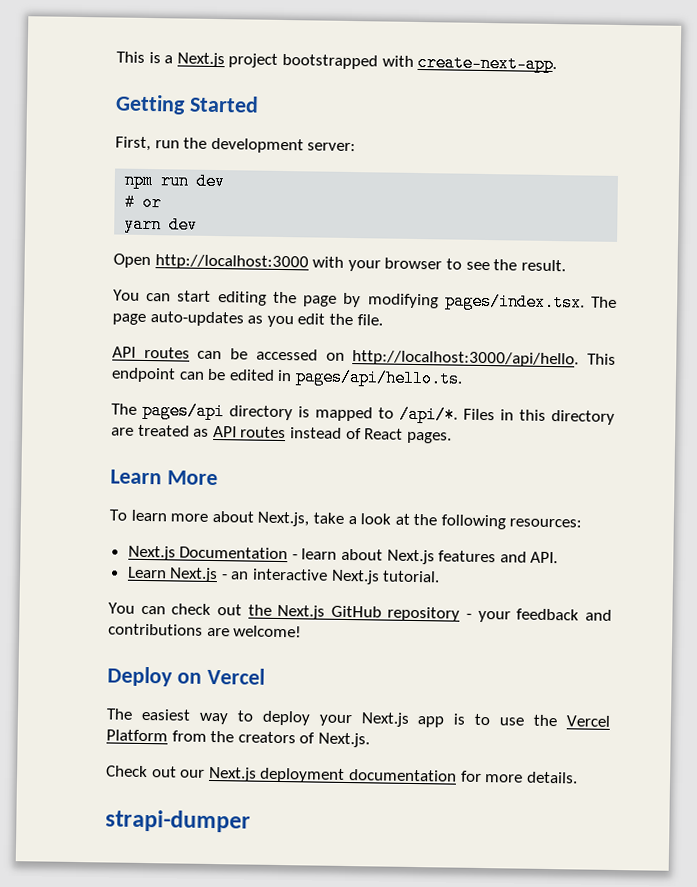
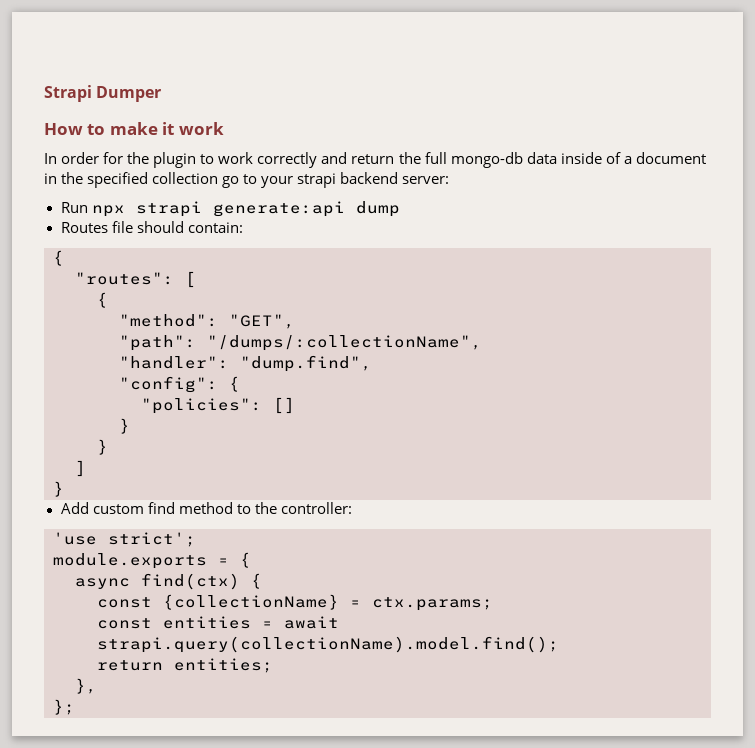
- This is a Next.js project bootstrapped with create-next-app.
- Getting Started
- First, run the development server:
- npm run dev
- # or
- yarn dev
- Open http://localhost:3000 with your browser to see the result.
- You can start editing the page by modifying pages/index.tsx. The page auto-updates as you edit the file.
- API routes can be accessed on http://localhost:3000/api/hello. This endpoint can be edited in pages/api/hello.ts.
- The pages/api directory is mapped to /api/*. Files in this directory are treated as API routes instead of React pages.
- Learn More
- To learn more about Next.js, take a look at the following resources:
- Next.js Documentation - learn about Next.js features and API.
- Learn Next.js - an interactive Next.js tutorial.
- You can check out the Next.js GitHub repository - your feedback and contributions are welcome!
- Deploy on Vercel
- The easiest way to deploy your Next.js app is to use the Vercel Platform from the creators of Next.js.
- Check out our Next.js deployment documentation for more details.
- strapi-dumper
+ Strapi Dumper
+ How to make it work
+ In order for the plugin to work correctly and return the full mongo-db data inside of a document in the specified collection go to your strapi backend server:
+ Run npx strapi generate:api dump
+ Routes file should contain:
+ {
+ "routes": [
+ {
+ "method": "GET",
+ "path": "/dumps/:collectionName",
+ "handler": "dump.find",
+ "config": {
+ "policies": []
+ }
+ }
+ ]
+ }
+ Add custom find method to the controller:
+ 'use strict';
+ module.exports = {
+ async find(ctx) {
+ const {collectionName} = ctx.params;
+ const entities = await strapi.query(collectionName).model.find();
+ return entities;
+ },
+ };

